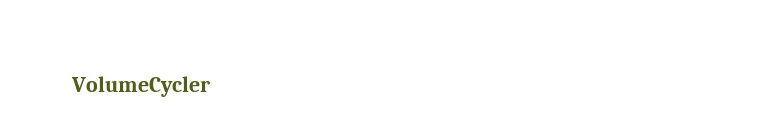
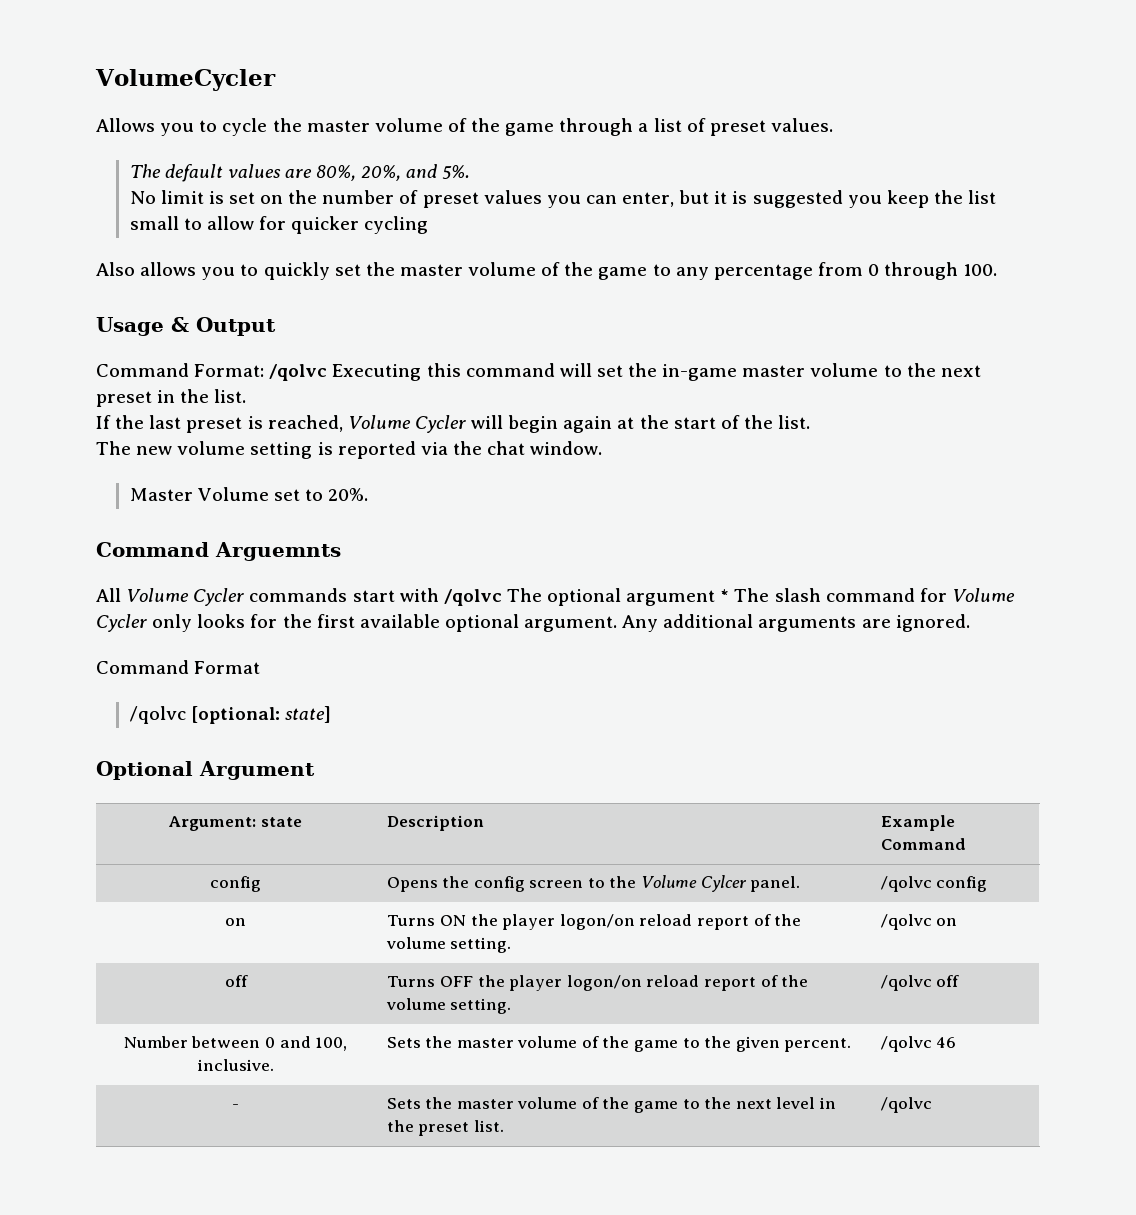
+ Allows you to cycle the master volume of the game through a list of preset values.
+ The default values are 80%, 20%, and 5%.
+ No limit is set on the number of preset values you can enter, but it is suggested you keep the list small to allow for quicker cycling
+ Also allows you to quickly set the master volume of the game to any percentage from 0 through 100.
+ Usage & Output
+ Command Format: /qolvc Executing this command will set the in-game master volume to the next preset in the list.
+ If the last preset is reached, Volume Cycler will begin again at the start of the list.
+ The new volume setting is reported via the chat window.
+ Master Volume set to 20%.
+ Command Arguemnts
+ All Volume Cycler commands start with /qolvc The optional argument * The slash command for Volume Cycler only looks for the first available optional argument. Any additional arguments are ignored.
+ Command Format
+ /qolvc [optional: state]
+ Optional Argument
+ Argument: state | Description | Example Command
+ config | Opens the config screen to the Volume Cylcer panel. | /qolvc config
+ on | Turns ON the player logon/on reload report of the volume setting. | /qolvc on
+ off | Turns OFF the player logon/on reload report of the volume setting. | /qolvc off
+ Number between 0 and 100, inclusive. | Sets the master volume of the game to the given percent. | /qolvc 46
+ - | Sets the master volume of the game to the next level in the preset list. | /qolvc

